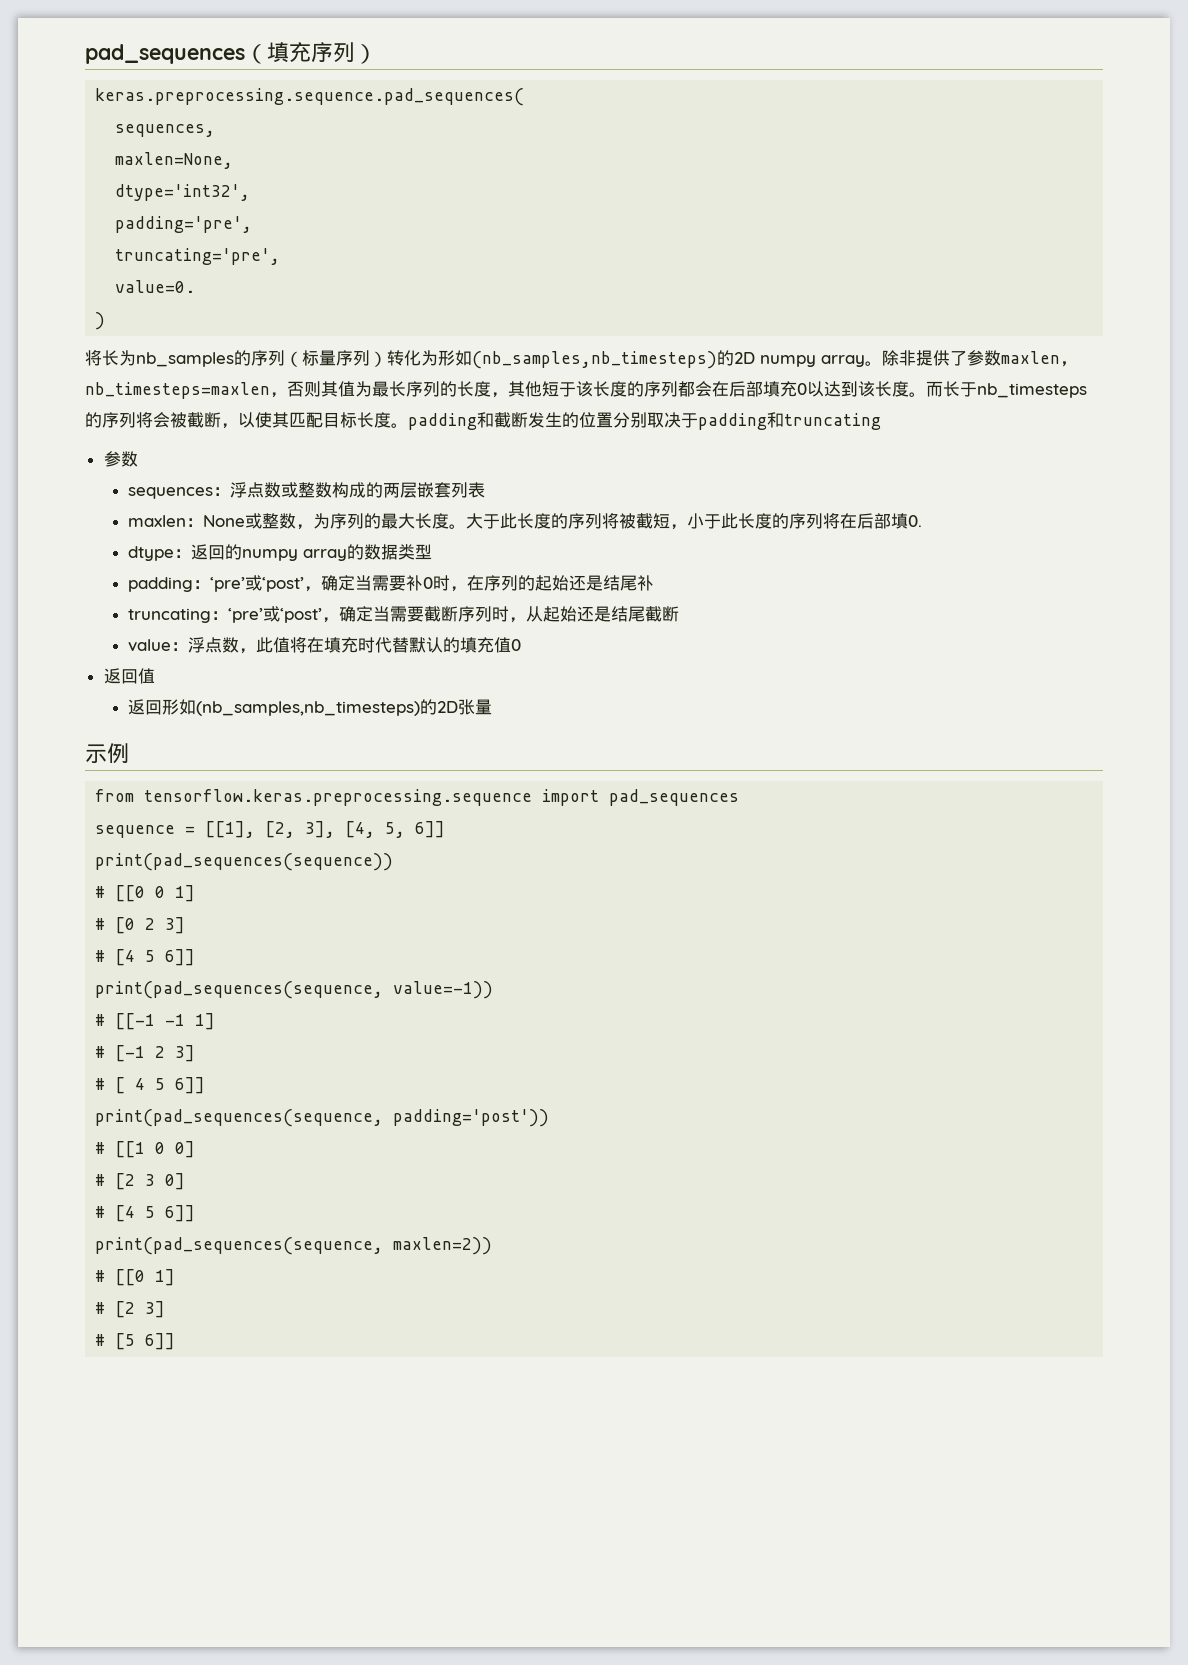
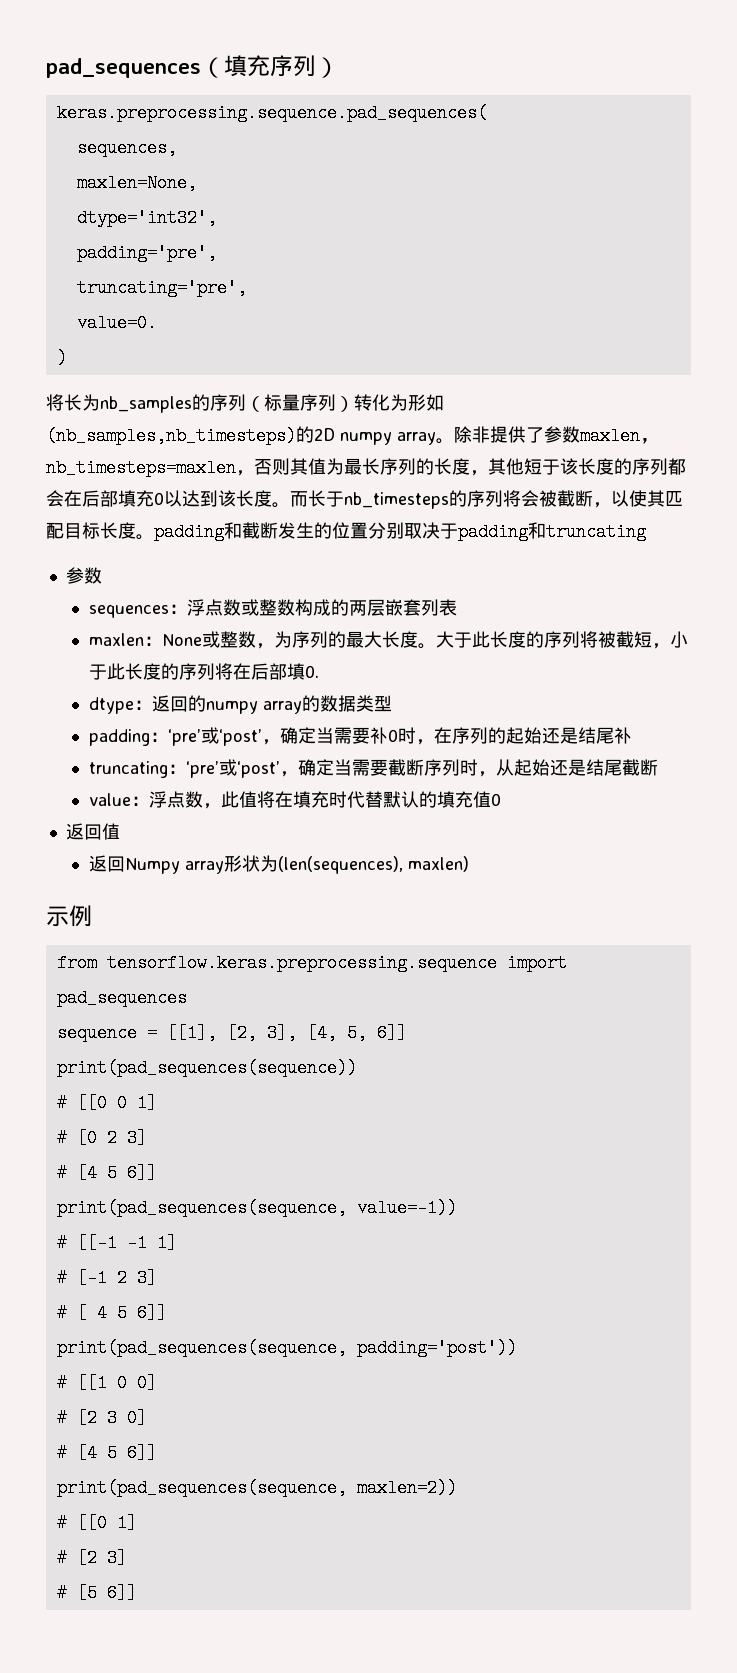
- 返回形如(nb_samples,nb_timesteps)的2D张量
+ 返回Numpy array形状为(len(sequences), maxlen)

